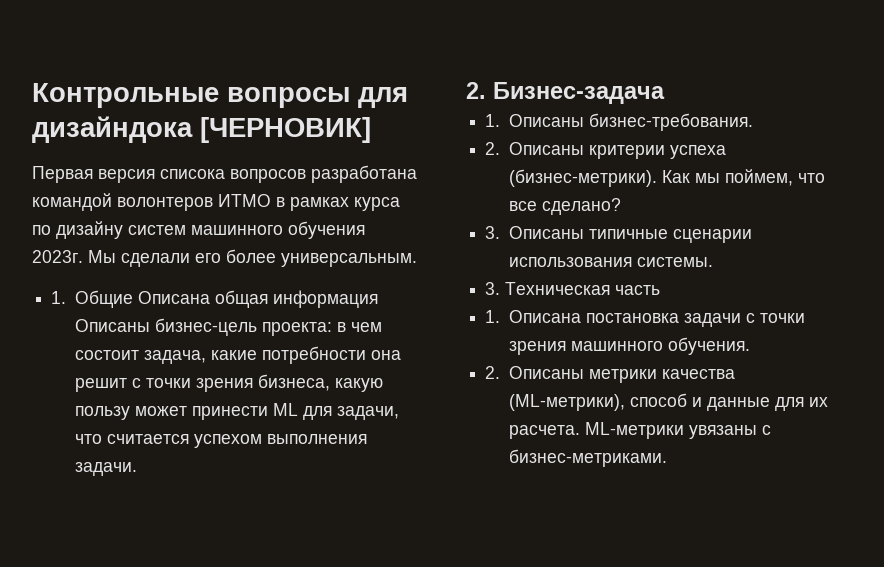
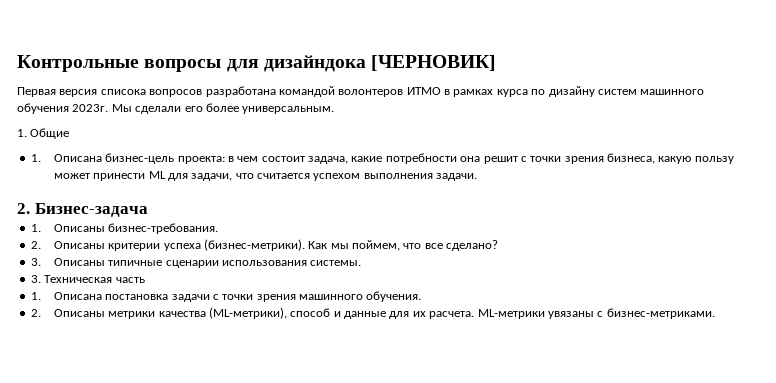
- 1. Общие Описана общая информация Описаны бизнес-цель проекта: в чем состоит задача, какие потребности она решит с точки зрения бизнеса, какую пользу может принести ML для задачи, что считается успехом выполнения задачи.
+ 1. Общие
+ 1. Описана бизнес-цель проекта: в чем состоит задача, какие потребности она решит с точки зрения бизнеса, какую пользу может принести ML для задачи, что считается успехом выполнения задачи.

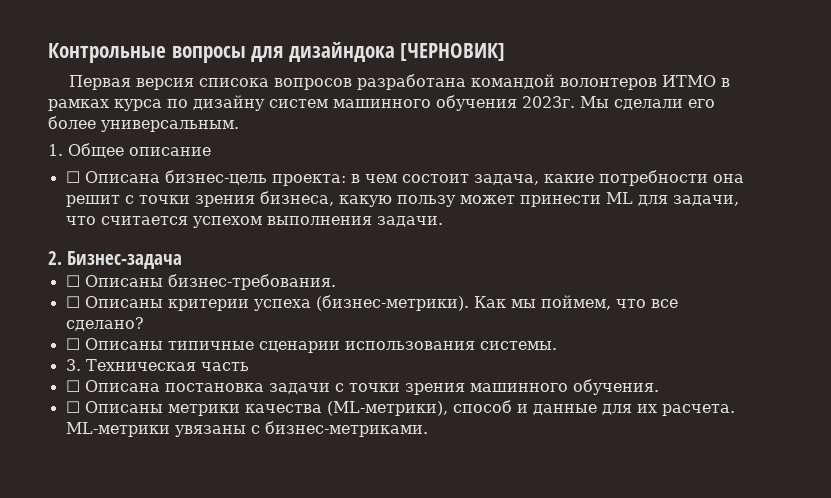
- 1. Общие
- 1. Описана бизнес-цель проекта: в чем состоит задача, какие потребности она решит с точки зрения бизнеса, какую пользу может принести ML для задачи, что считается успехом выполнения задачи.
+ 1. Общее описание
+ ☐ Описана бизнес-цель проекта: в чем состоит задача, какие потребности она решит с точки зрения бизнеса, какую пользу может принести ML для задачи, что считается успехом выполнения задачи.
- 1. Описаны бизнес-требования.
+ ☐ Описаны бизнес-требования.
- 2. Описаны критерии успеха (бизнес-метрики).
+ ☐ Описаны критерии успеха (бизнес-метрики).
- 3. Описаны типичные сценарии использования системы.
+ ☐ Описаны типичные сценарии использования системы.
- 1. Описана постановка задачи с точки зрения машинного обучения.
+ ☐ Описана постановка задачи с точки зрения машинного обучения.
- 2. Описаны метрики качества (ML-метрики), способ и данные для их расчета.
+ ☐ Описаны метрики качества (ML-метрики), способ и данные для их расчета.

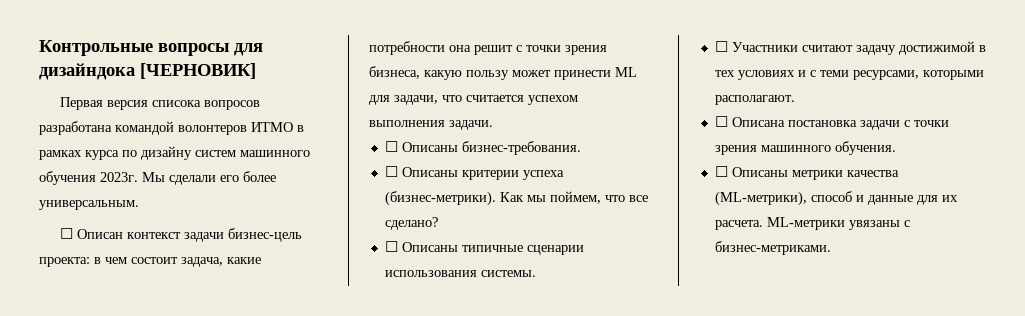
- 1. Общее описание
- ☐ Описана бизнес-цель проекта: в чем состоит задача, какие потребности она решит с точки зрения бизнеса, какую пользу может принести ML для задачи, что считается успехом выполнения задачи.
+ ☐ Описан контекст задачи бизнес-цель проекта: в чем состоит задача, какие потребности она решит с точки зрения бизнеса, какую пользу может принести ML для задачи, что считается успехом выполнения задачи.
- 2. Бизнес-задача
- 3. Техническая часть
+ ☐ Участники считают задачу достижимой в тех условиях и с теми ресурсами, которыми располагают.

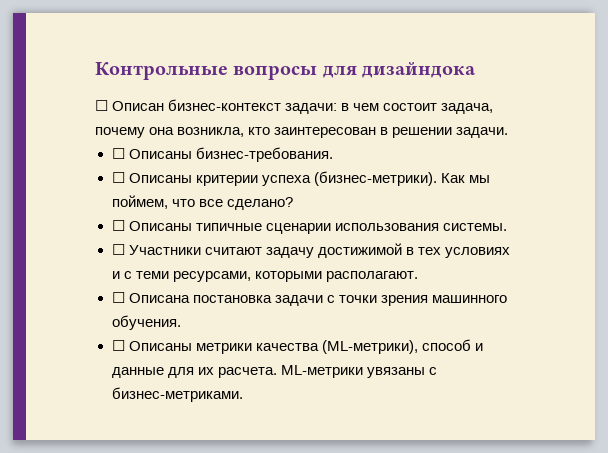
- Контрольные вопросы для дизайндока [ЧЕРНОВИК]
- Первая версия списока вопросов разработана командой волонтеров ИТМО в рамках курса по дизайну систем машинного обучения 2023г. Мы сделали его более универсальным.
- ☐ Описан контекст задачи бизнес-цель проекта: в чем состоит задача, какие потребности она решит с точки зрения бизнеса, какую пользу может принести ML для задачи, что считается успехом выполнения задачи.
+ Контрольные вопросы для дизайндока
+ ☐ Описан бизнес-контекст задачи: в чем состоит задача, почему она возникла, кто заинтересован в решении задачи.

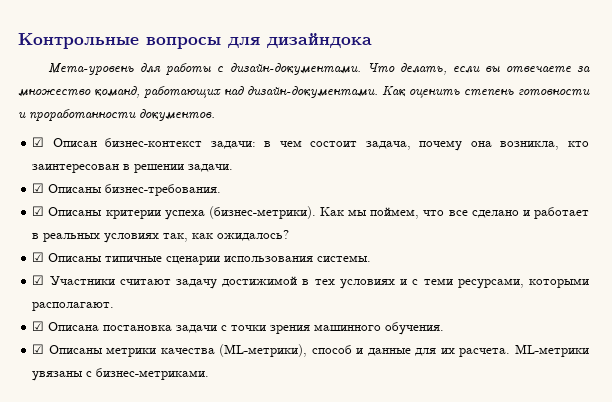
- ☐ Описан бизнес-контекст задачи: в чем состоит задача, почему она возникла, кто заинтересован в решении задачи.
+ Мета-уровень для работы с дизайн-документами. Что делать, если вы отвечаете за множество команд, работающих над дизайн-документами. Как оценить степень готовности и проработанности документов.
+ ☑ Описан бизнес-контекст задачи: в чем состоит задача, почему она возникла, кто заинтересован в решении задачи.
- ☐ Описаны бизнес-требования.
+ ☑ Описаны бизнес-требования.
- ☐ Описаны критерии успеха (бизнес-метрики).
+ ☑ Описаны критерии успеха (бизнес-метрики).
- Как мы поймем, что все сделано?
- ☐ Описаны типичные сценарии использования системы.
+ Как мы поймем, что все сделано и работает в реальных условиях так, как ожидалось?
+ ☑ Описаны типичные сценарии использования системы.
- ☐ Участники считают задачу достижимой в тех условиях и с теми ресурсами, которыми располагают.
+ ☑ Участники считают задачу достижимой в тех условиях и с теми ресурсами, которыми располагают.
- ☐ Описана постановка задачи с точки зрения машинного обучения.
+ ☑ Описана постановка задачи с точки зрения машинного обучения.
- ☐ Описаны метрики качества (ML-метрики), способ и данные для их расчета.
+ ☑ Описаны метрики качества (ML-метрики), способ и данные для их расчета.

